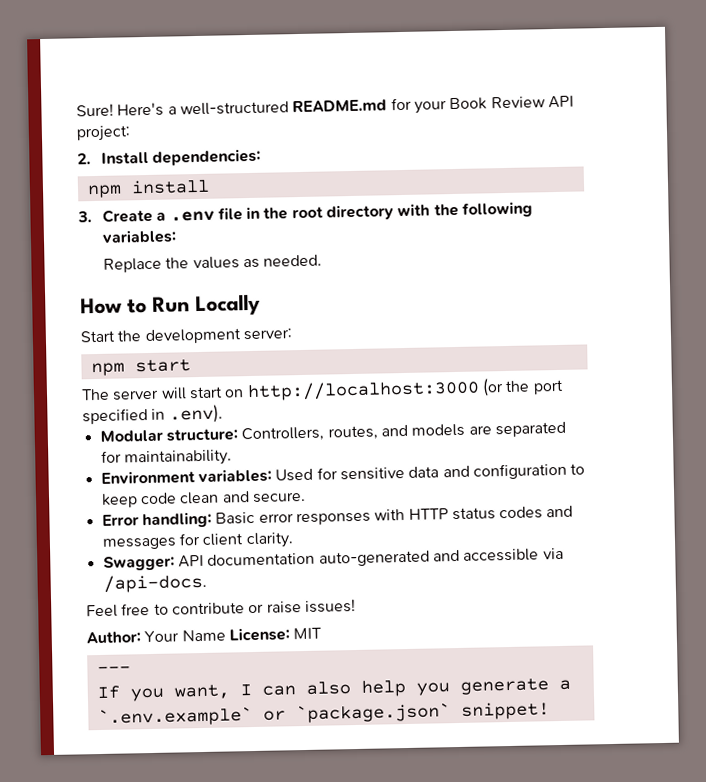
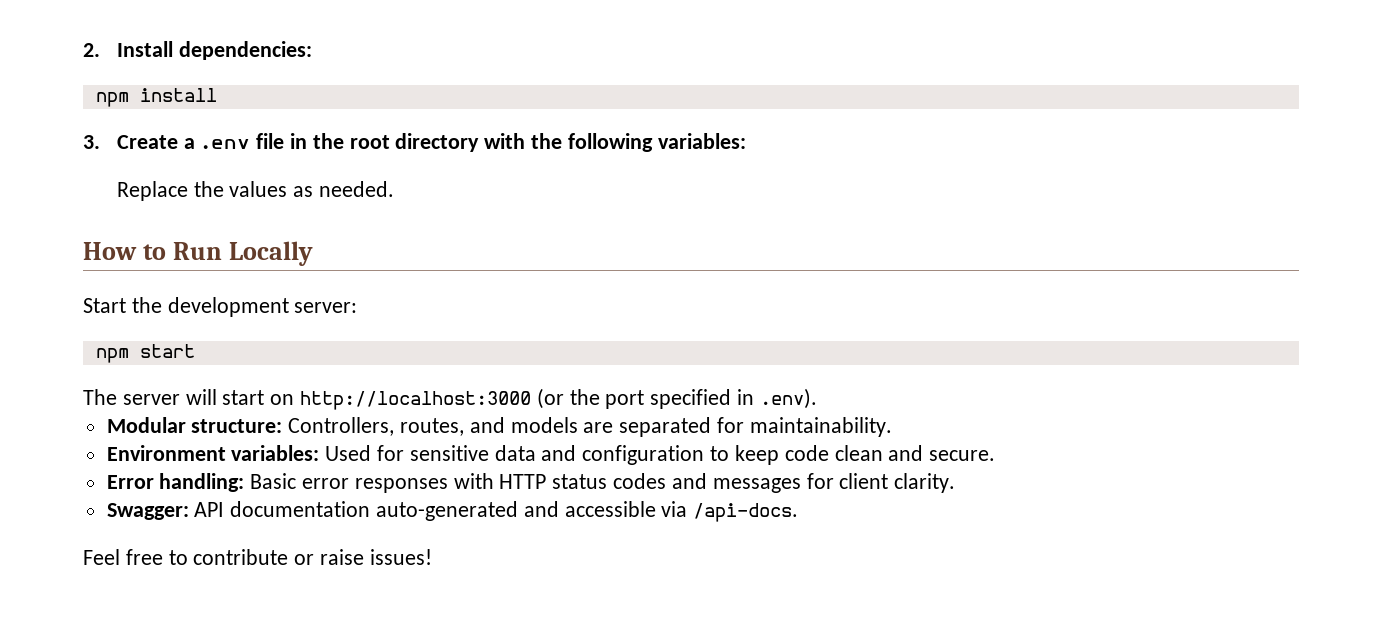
- Sure! Here's a well-structured README.md for your Book Review API project:
- Author: Your Name License: MIT
- ---
- If you want, I can also help you generate a `.env.example` or `package.json` snippet!

